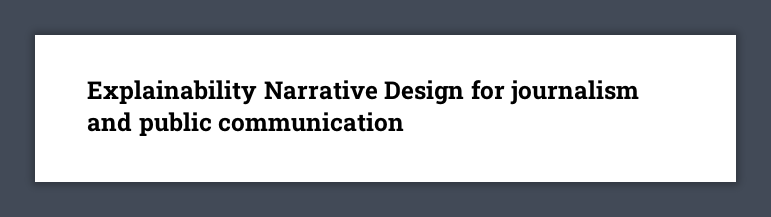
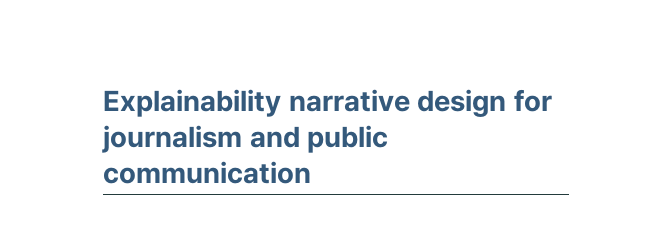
- Explainability Narrative Design for journalism and public communication
+ Explainability narrative design for journalism and public communication

